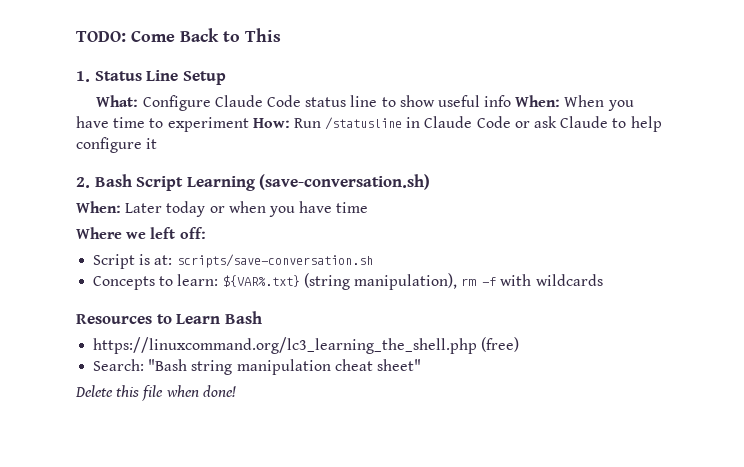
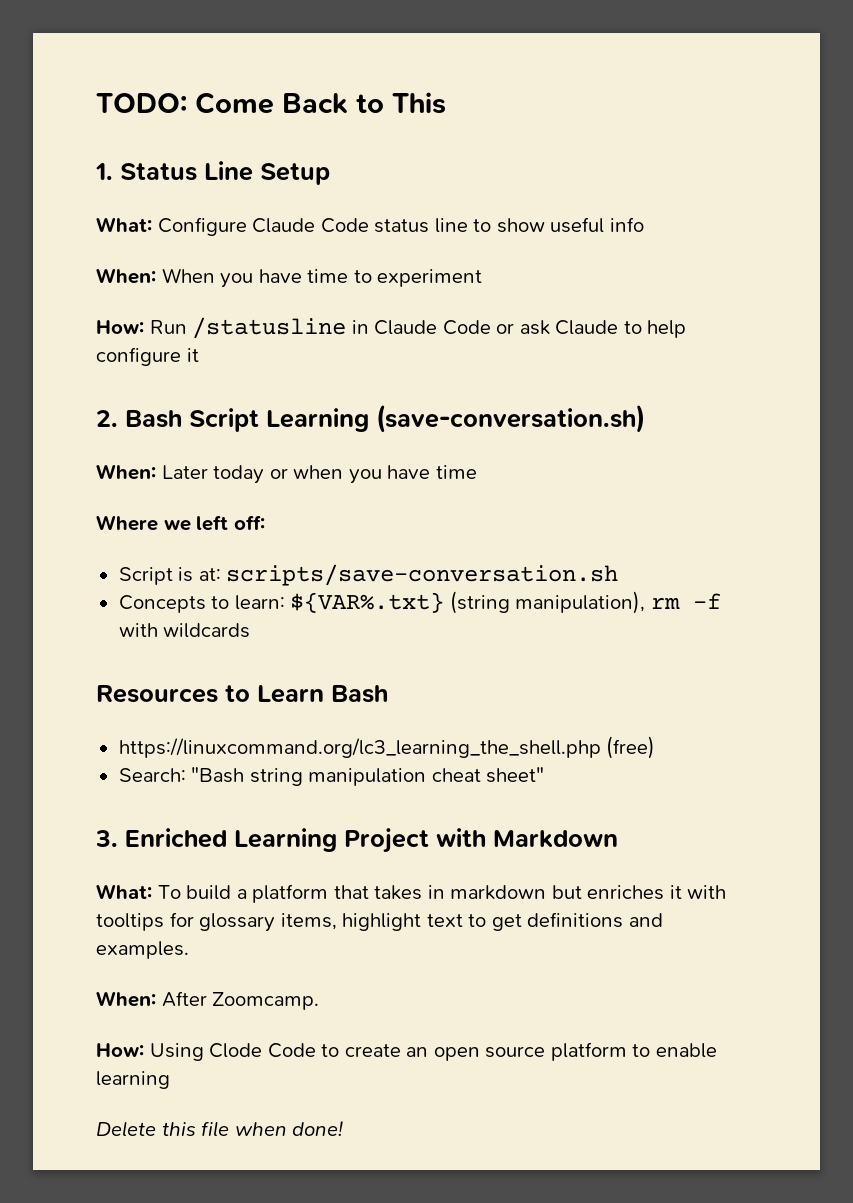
- What: Configure Claude Code status line to show useful info When: When you have time to experiment How: Run /statusline in Claude Code or ask Claude to help configure it
+ What: Configure Claude Code status line to show useful info
+ When: When you have time to experiment
+ How: Run /statusline in Claude Code or ask Claude to help configure it
+ 3. Enriched Learning Project with Markdown
+ What: To build a platform that takes in markdown but enriches it with tooltips for glossary items, highlight text to get definitions and examples.
+ When: After Zoomcamp.
+ How: Using Clode Code to create an open source platform to enable learning

